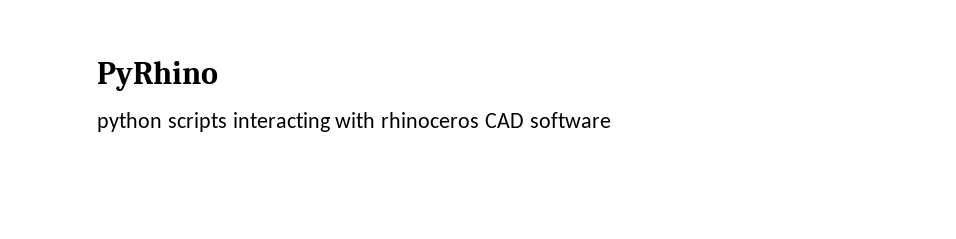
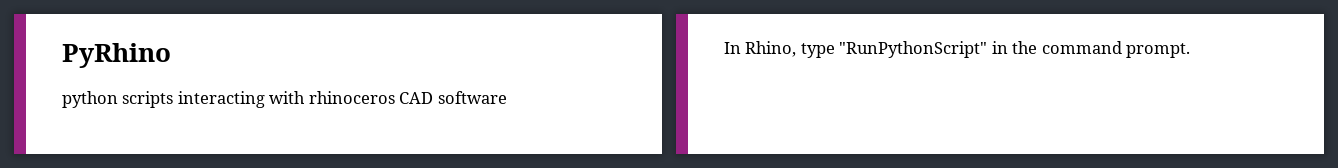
+ In Rhino, type "RunPythonScript" in the command prompt.

